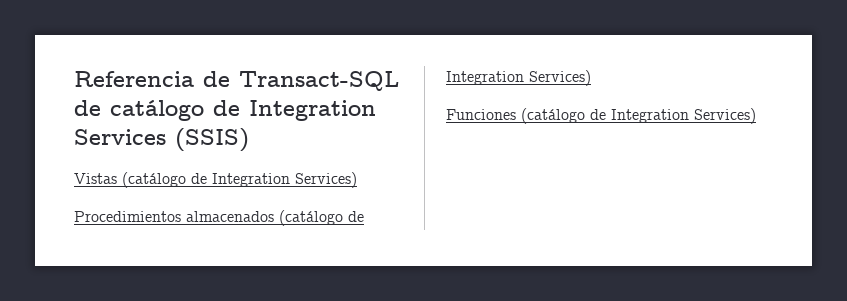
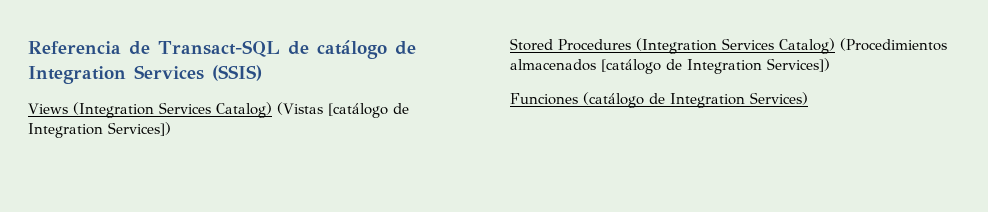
- Vistas (catálogo de Integration Services)
- Procedimientos almacenados (catálogo de Integration Services)
+ Views (Integration Services Catalog) (Vistas [catálogo de Integration Services])
+ Stored Procedures (Integration Services Catalog) (Procedimientos almacenados [catálogo de Integration Services])

